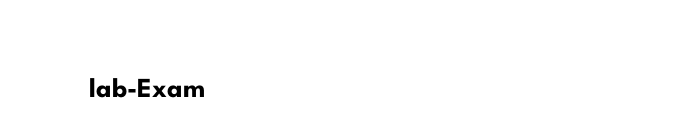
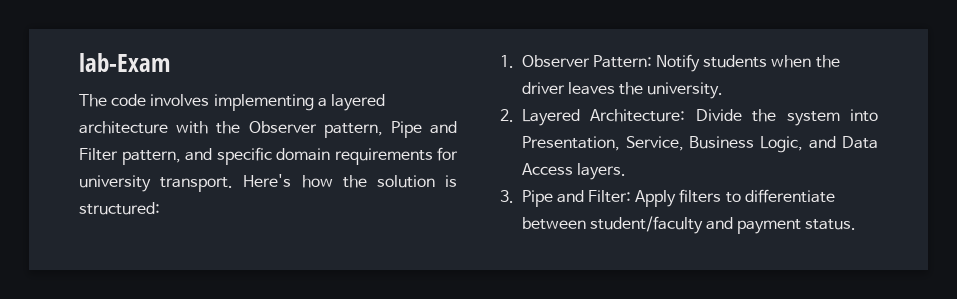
+ The code involves implementing a layered architecture with the Observer pattern, Pipe and Filter pattern, and specific domain requirements for university transport. Here's how the solution is structured:
+ 1. Observer Pattern: Notify students when the driver leaves the university.
+ 2. Layered Architecture: Divide the system into Presentation, Service, Business Logic, and Data Access layers.
+ 3. Pipe and Filter: Apply filters to differentiate between student/faculty and payment status.

